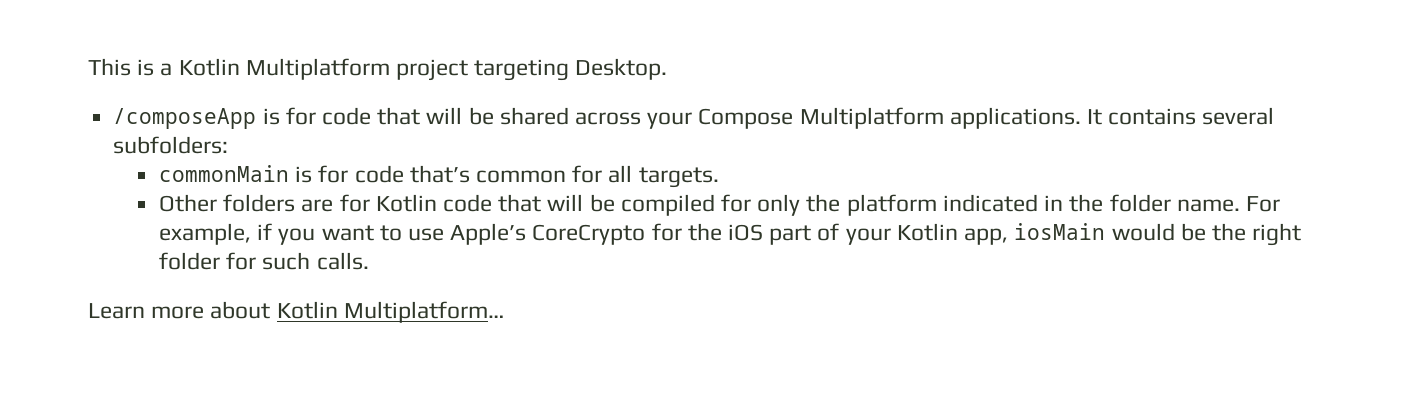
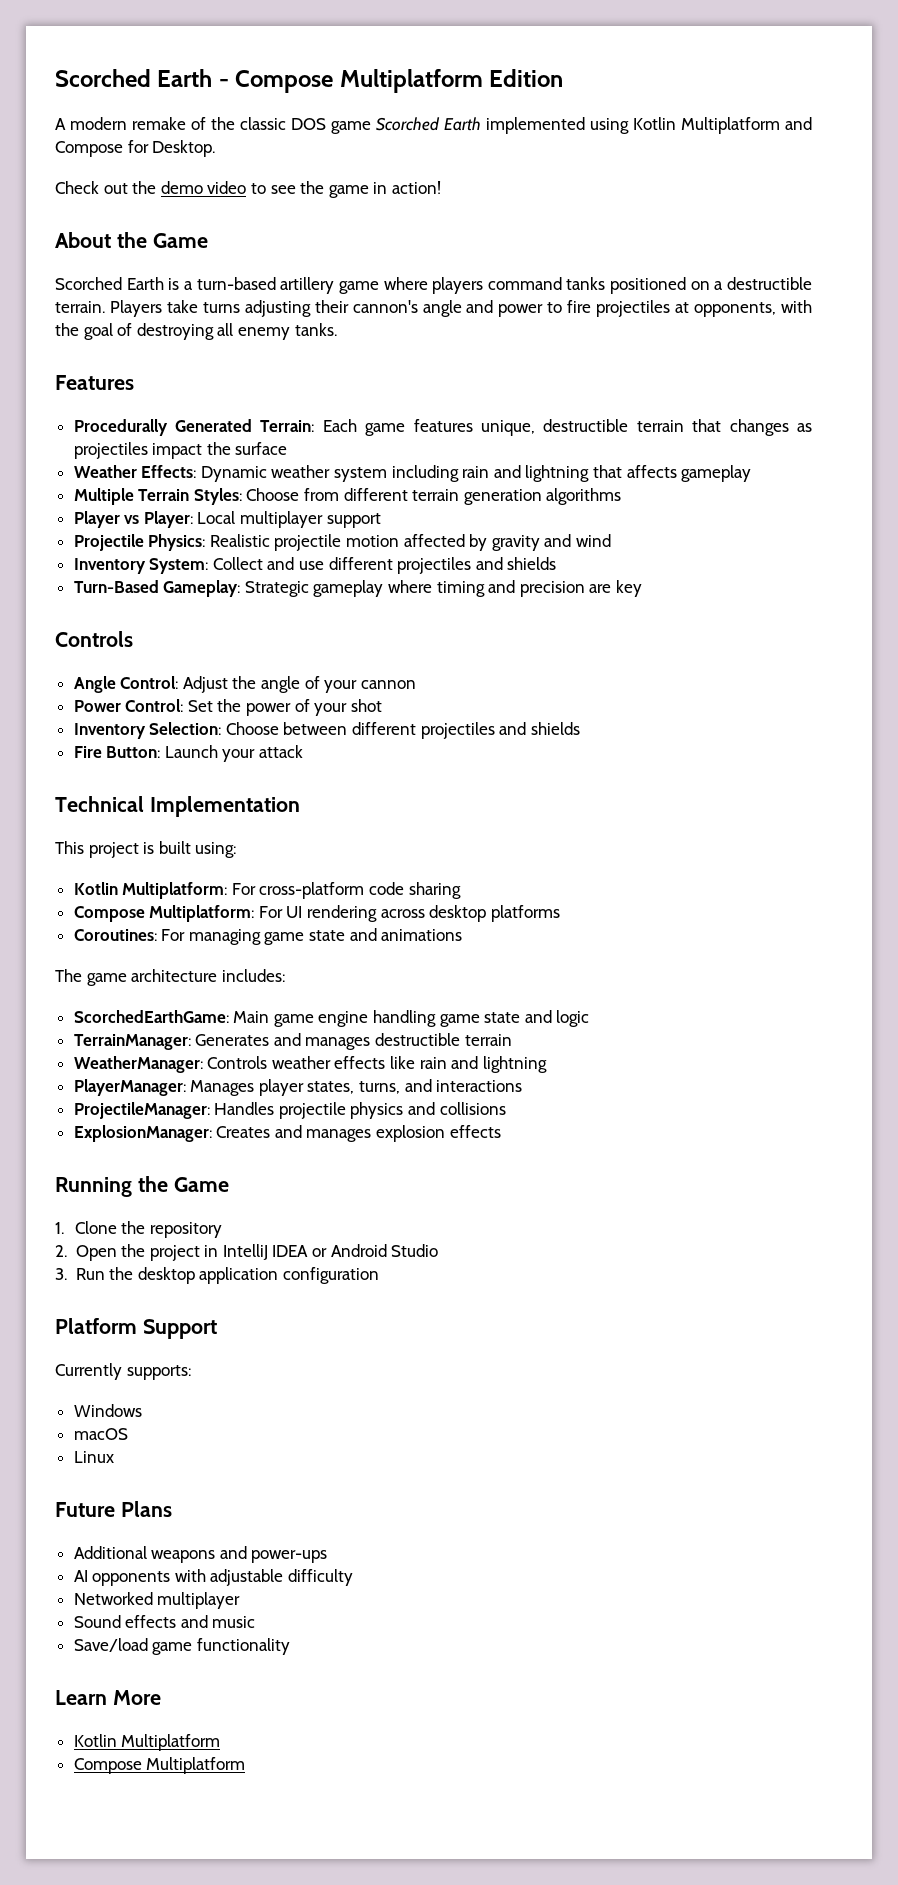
- This is a Kotlin Multiplatform project targeting Desktop.
- /composeApp is for code that will be shared across your Compose Multiplatform applications. It contains several subfolders:
- commonMain is for code that’s common for all targets.
- Other folders are for Kotlin code that will be compiled for only the platform indicated in the folder name. For example, if you want to use Apple’s CoreCrypto for the iOS part of your Kotlin app, iosMain would be the right folder for such calls.
- Learn more about Kotlin Multiplatform…
+ Scorched Earth - Compose Multiplatform Edition
+ A modern remake of the classic DOS game Scorched Earth implemented using Kotlin Multiplatform and Compose for Desktop.
+ Check out the demo video to see the game in action!
+ About the Game
+ Scorched Earth is a turn-based artillery game where players command tanks positioned on a destructible terrain. Players take turns adjusting their cannon's angle and power to fire projectiles at opponents, with the goal of destroying all enemy tanks.
+ Features
+ Procedurally Generated Terrain: Each game features unique, destructible terrain that changes as projectiles impact the surface
+ Weather Effects: Dynamic weather system including rain and lightning that affects gameplay
+ Multiple Terrain Styles: Choose from different terrain generation algorithms
+ Player vs Player: Local multiplayer support
+ Projectile Physics: Realistic projectile motion affected by gravity and wind
+ Inventory System: Collect and use different projectiles and shields
+ Turn-Based Gameplay: Strategic gameplay where timing and precision are key
+ Controls
+ Angle Control: Adjust the angle of your cannon
+ Power Control: Set the power of your shot
+ Inventory Selection: Choose between different projectiles and shields
+ Fire Button: Launch your attack
+ Technical Implementation
+ This project is built using:
+ Kotlin Multiplatform: For cross-platform code sharing
+ Compose Multiplatform: For UI rendering across desktop platforms
+ Coroutines: For managing game state and animations
+ The game architecture includes:
+ ScorchedEarthGame: Main game engine handling game state and logic
+ TerrainManager: Generates and manages destructible terrain
+ WeatherManager: Controls weather effects like rain and lightning
+ PlayerManager: Manages player states, turns, and interactions
+ ProjectileManager: Handles projectile physics and collisions
+ ExplosionManager: Creates and manages explosion effects
+ Running the Game
+ 1. Clone the repository
+ 2. Open the project in IntelliJ IDEA or Android Studio
+ 3. Run the desktop application configuration
+ Platform Support
+ Currently supports:
+ Windows
+ macOS
+ Linux
+ Future Plans
+ Additional weapons and power-ups
+ AI opponents with adjustable difficulty
+ Networked multiplayer
+ Sound effects and music
+ Save/load game functionality
+ Learn More
+ Kotlin Multiplatform
+ Compose Multiplatform

